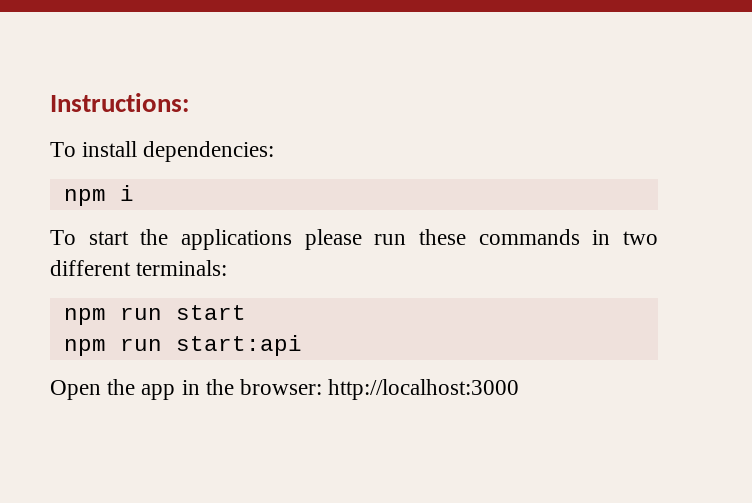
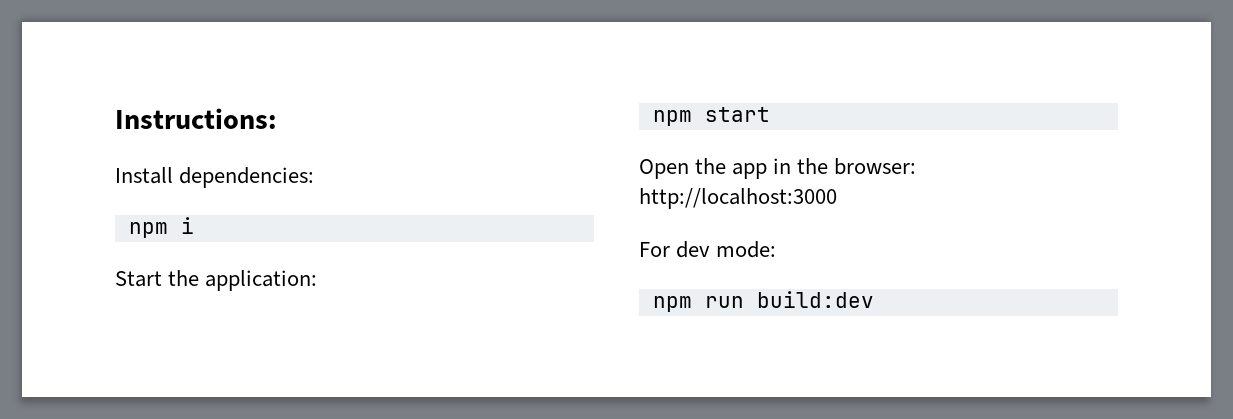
- To install dependencies:
+ Install dependencies:
- To start the applications please run these commands in two different terminals:
- npm run start
- npm run start:api
+ Start the application:
+ npm start
+ For dev mode:
+ npm run build:dev

